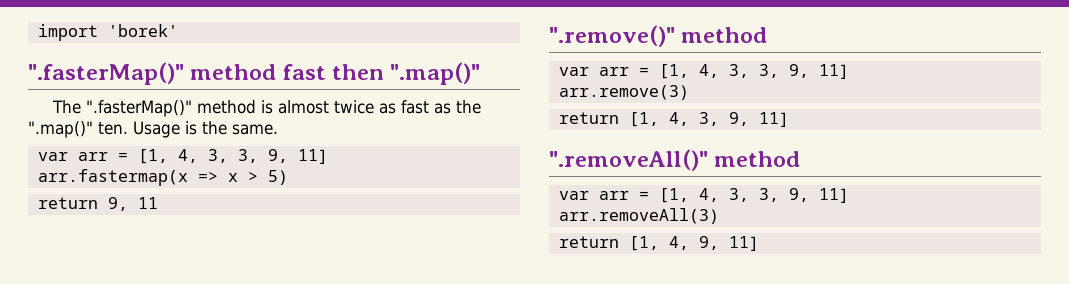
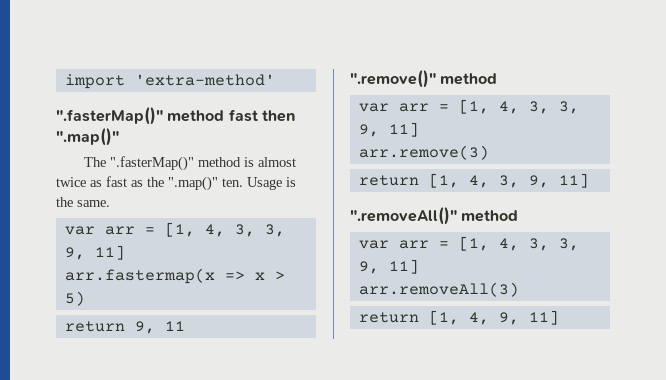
- import 'borek'
+ import 'extra-method'

